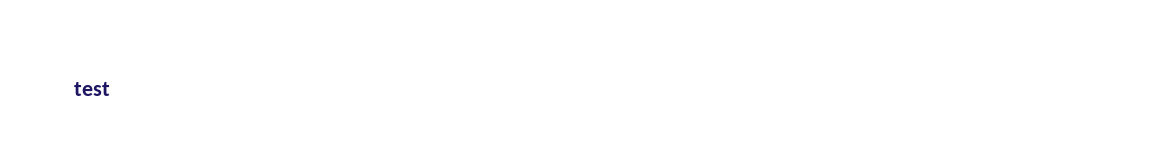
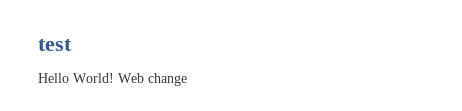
+ Hello World! Web change

